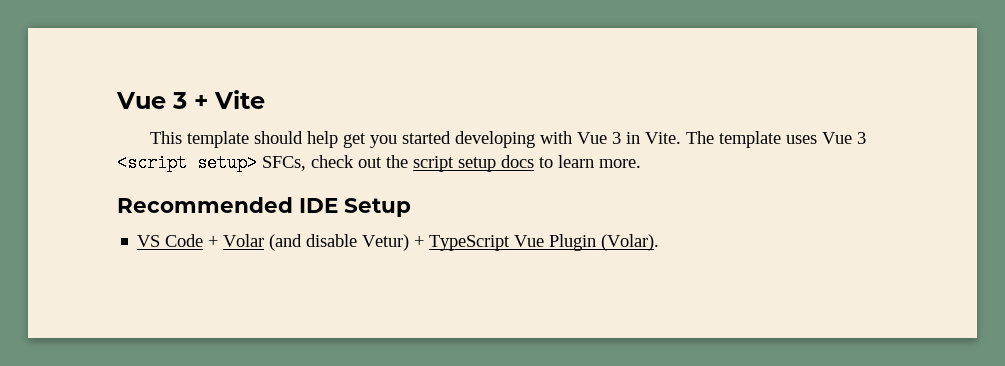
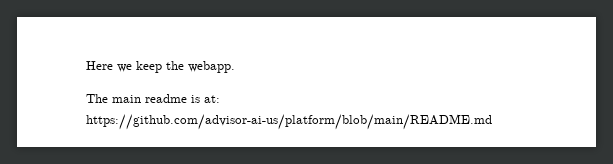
- Vue 3 + Vite
- This template should help get you started developing with Vue 3 in Vite. The template uses Vue 3 <script setup> SFCs, check out the script setup docs to learn more.
- Recommended IDE Setup
- VS Code + Volar (and disable Vetur) + TypeScript Vue Plugin (Volar).
+ Here we keep the webapp.
+ The main readme is at: https://github.com/advisor-ai-us/platform/blob/main/README.md

